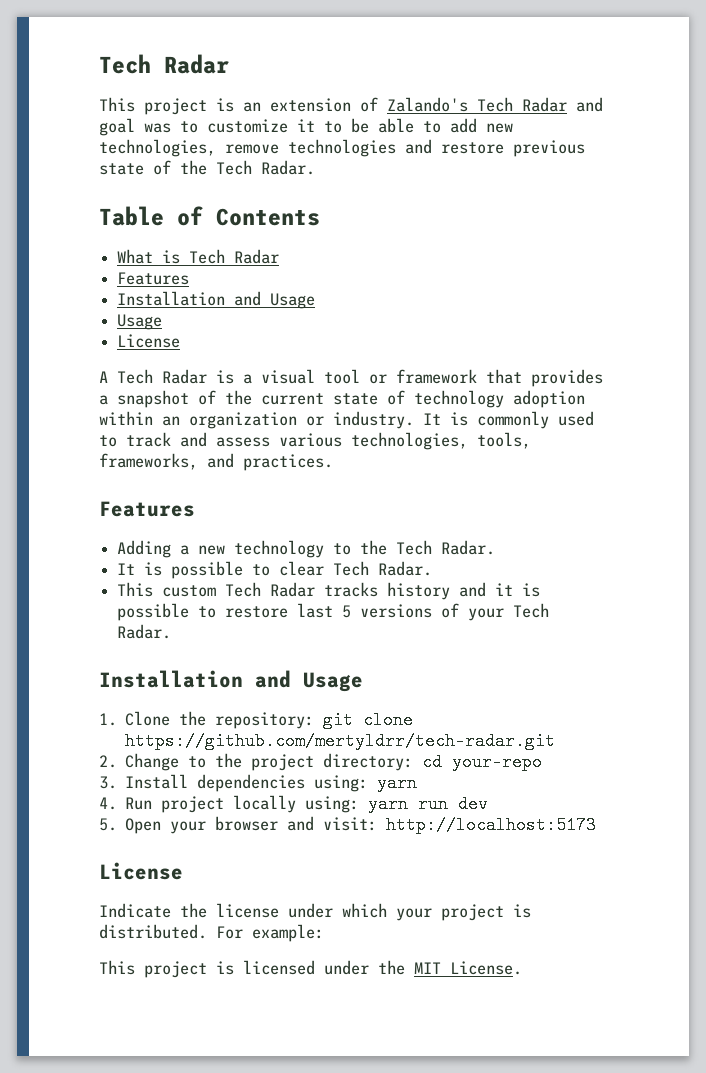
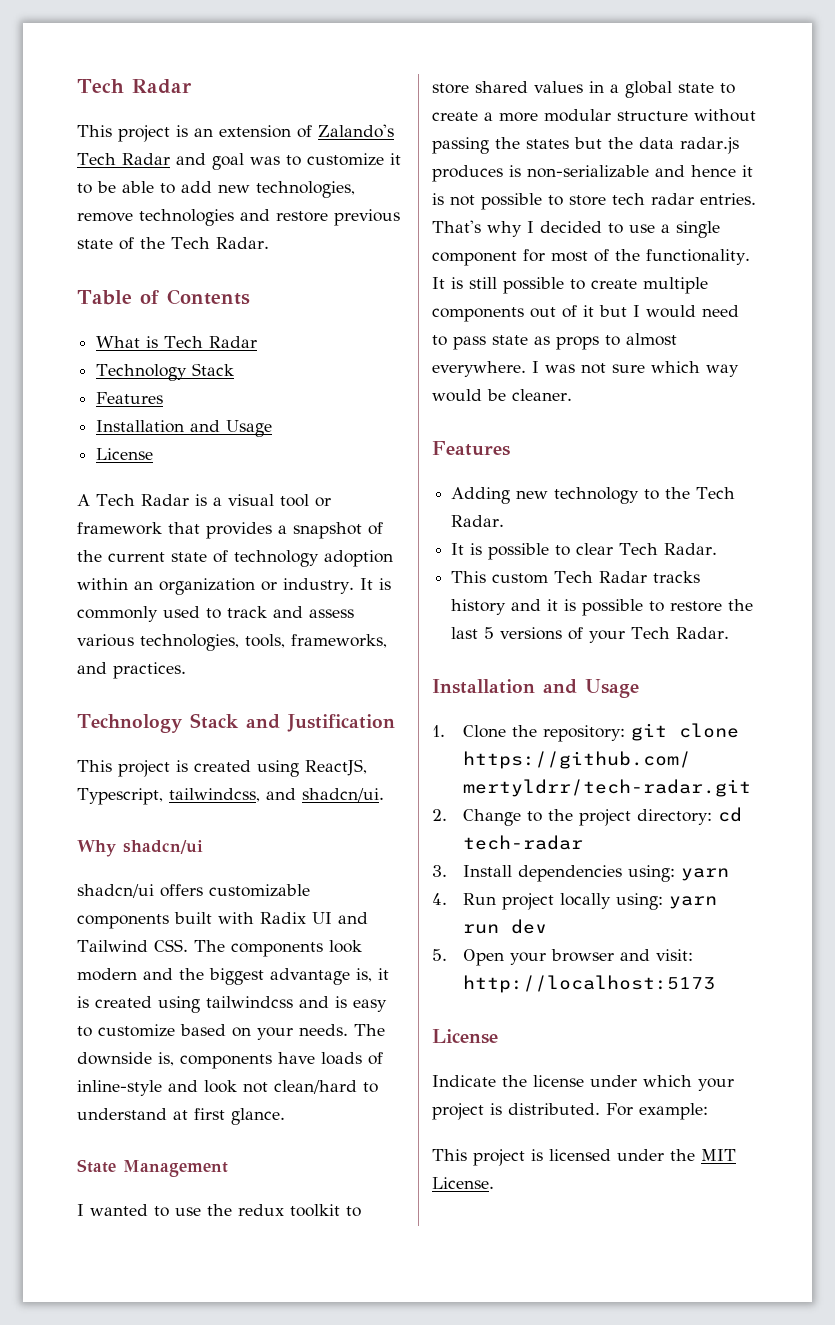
  What is Tech Radar
+ Technology Stack
  Features
  Installation and Usage
- Usage
+ Technology Stack and Justification
+ This project is created using ReactJS, Typescript, tailwindcss, and shadcn/ui.
+ Why shadcn/ui
+ shadcn/ui offers customizable components built with Radix UI and Tailwind CSS. The components look modern and the biggest advantage is, it is created using tailwindcss and is easy to customize based on your needs. The downside is, components have loads of inline-style and look not clean/hard to understand at first glance.
+ State Management
+ I wanted to use the redux toolkit to store shared values in a global state to create a more modular structure without passing the states but the data radar.js produces is non-serializable and hence it is not possible to store tech radar entries. That's why I decided to use a single component for most of the functionality. It is still possible to create multiple components out of it but I would need to pass state as props to almost everywhere. I was not sure which way would be cleaner.
- Adding a new technology to the Tech Radar.
+ Adding new technology to the Tech Radar.
- This custom Tech Radar tracks history and it is possible to restore last 5 versions of your Tech Radar.
+ This custom Tech Radar tracks history and it is possible to restore the last 5 versions of your Tech Radar.
- 2. Change to the project directory: cd your-repo
+ 2. Change to the project directory: cd tech-radar

